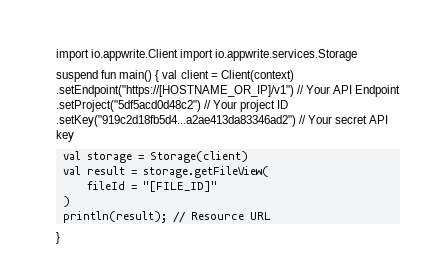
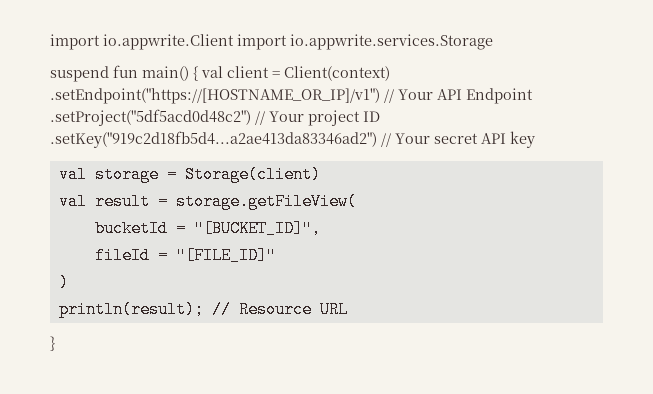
+ bucketId = "[BUCKET_ID]",

